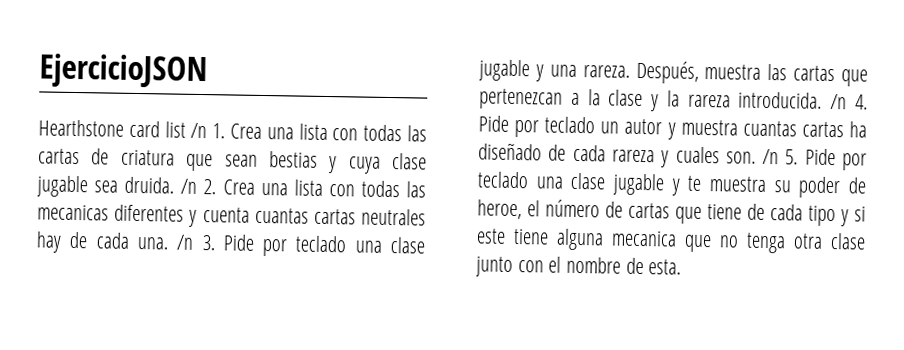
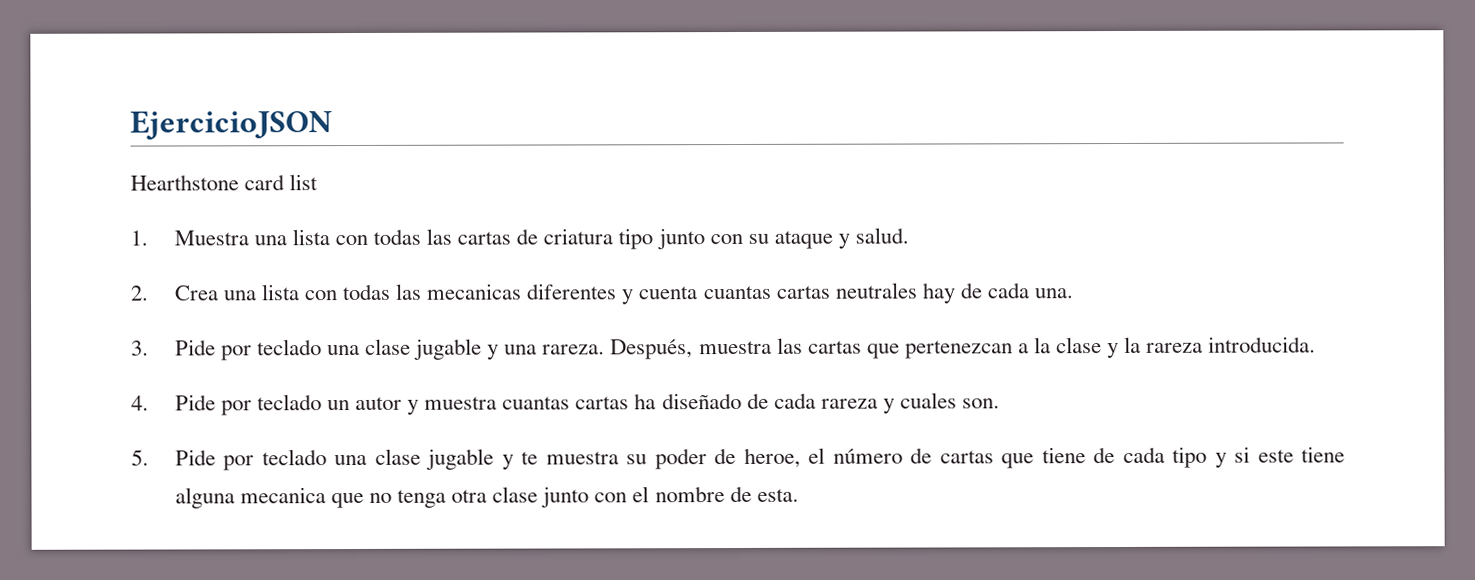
- Hearthstone card list /n 1. Crea una lista con todas las cartas de criatura que sean bestias y cuya clase jugable sea druida. /n 2. Crea una lista con todas las mecanicas diferentes y cuenta cuantas cartas neutrales hay de cada una. /n 3. Pide por teclado una clase jugable y una rareza.
+ Hearthstone card list
+ 1. Muestra una lista con todas las cartas de criatura tipo junto con su ataque y salud.
+ 2. Crea una lista con todas las mecanicas diferentes y cuenta cuantas cartas neutrales hay de cada una.
+ 3. Pide por teclado una clase jugable y una rareza.
- Después, muestra las cartas que pertenezcan a la clase y la rareza introducida. /n 4. Pide por teclado un autor y muestra cuantas cartas ha diseñado de cada rareza y cuales son. /n 5. Pide por teclado una clase jugable y te muestra su poder de heroe, el número de cartas que tiene de cada tipo y si este tiene alguna mecanica que no tenga otra clase junto con el nombre de esta.
+ Después, muestra las cartas que pertenezcan a la clase y la rareza introducida.
+ 4. Pide por teclado un autor y muestra cuantas cartas ha diseñado de cada rareza y cuales son.
+ 5. Pide por teclado una clase jugable y te muestra su poder de heroe, el número de cartas que tiene de cada tipo y si este tiene alguna mecanica que no tenga otra clase junto con el nombre de esta.

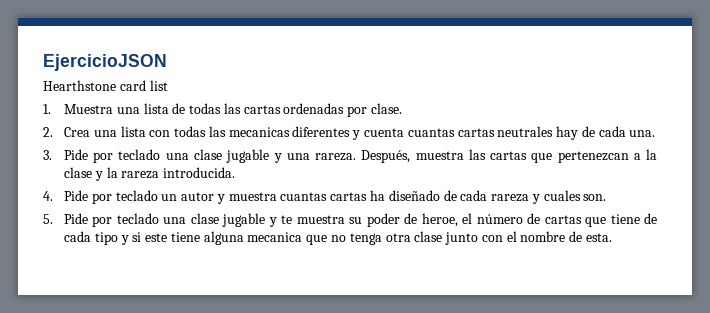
- 1. Muestra una lista con todas las cartas de criatura tipo junto con su ataque y salud.
+ 1. Muestra una lista de todas las cartas ordenadas por clase.

